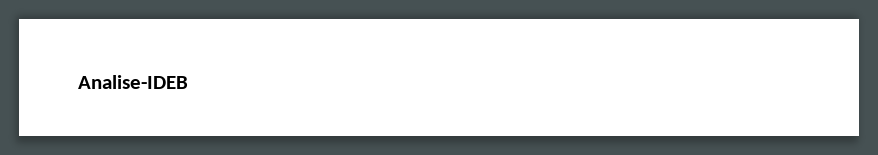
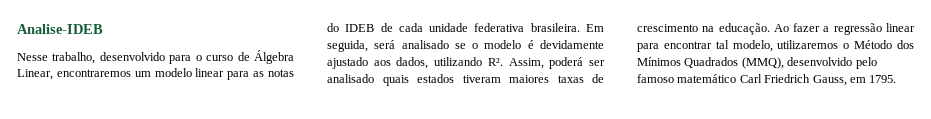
+ Nesse trabalho, desenvolvido para o curso de Álgebra Linear, encontraremos um modelo linear para as notas do IDEB de cada unidade federativa brasileira. Em seguida, será analisado se o modelo é devidamente ajustado aos dados, utilizando R². Assim, poderá ser analisado quais estados tiveram maiores taxas de crescimento na educação. Ao fazer a regressão linear para encontrar tal modelo, utilizaremos o Método dos Mínimos Quadrados (MMQ), desenvolvido pelo famoso matemático Carl Friedrich Gauss, em 1795.

